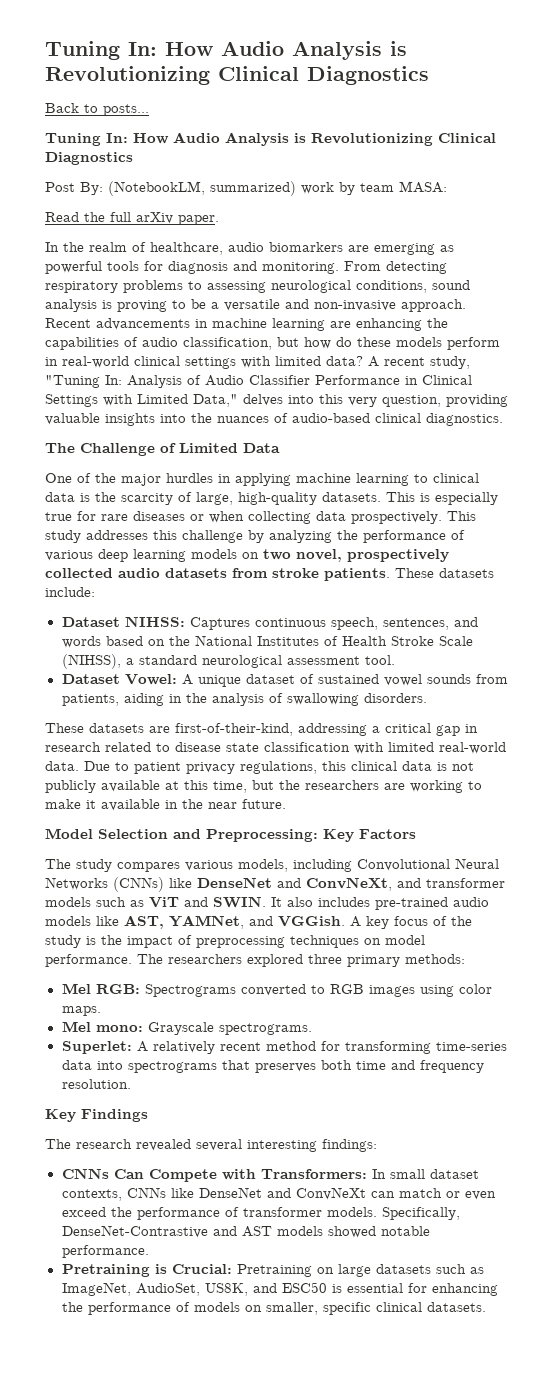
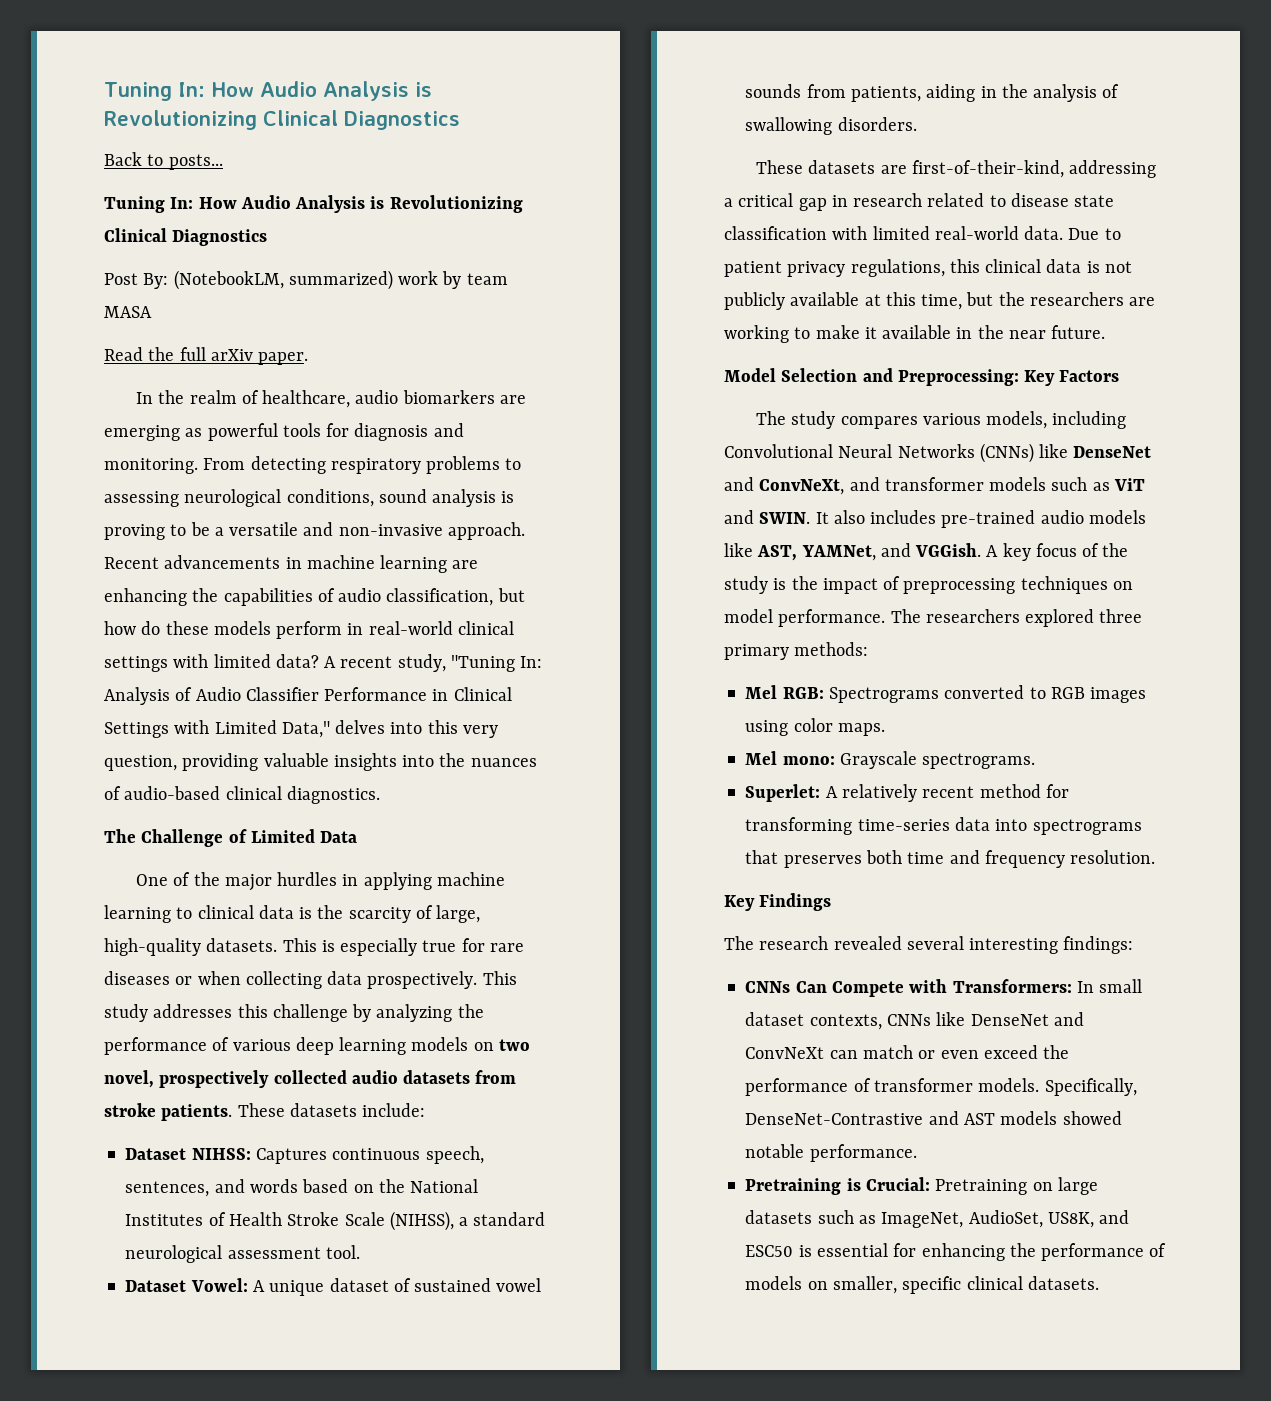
- Post By: (NotebookLM, summarized) work by team MASA:
+ Post By: (NotebookLM, summarized) work by team MASA

